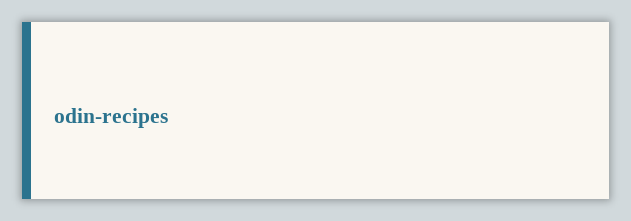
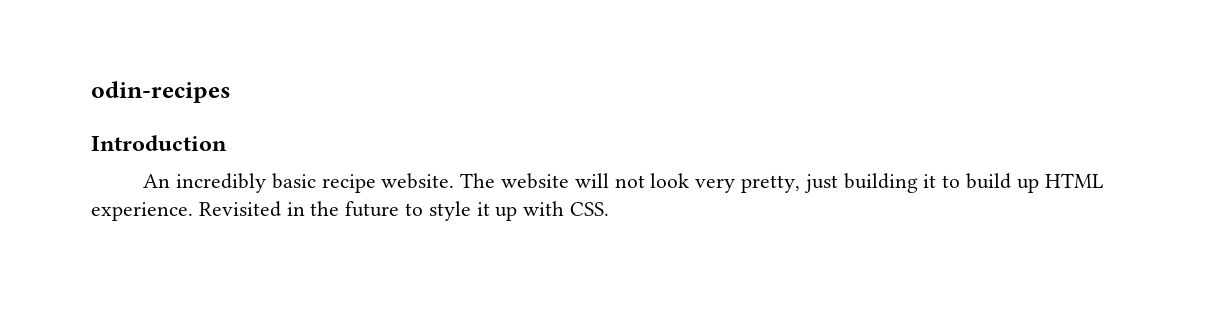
+ Introduction
+ An incredibly basic recipe website. The website will not look very pretty, just building it to build up HTML experience. Revisited in the future to style it up with CSS.

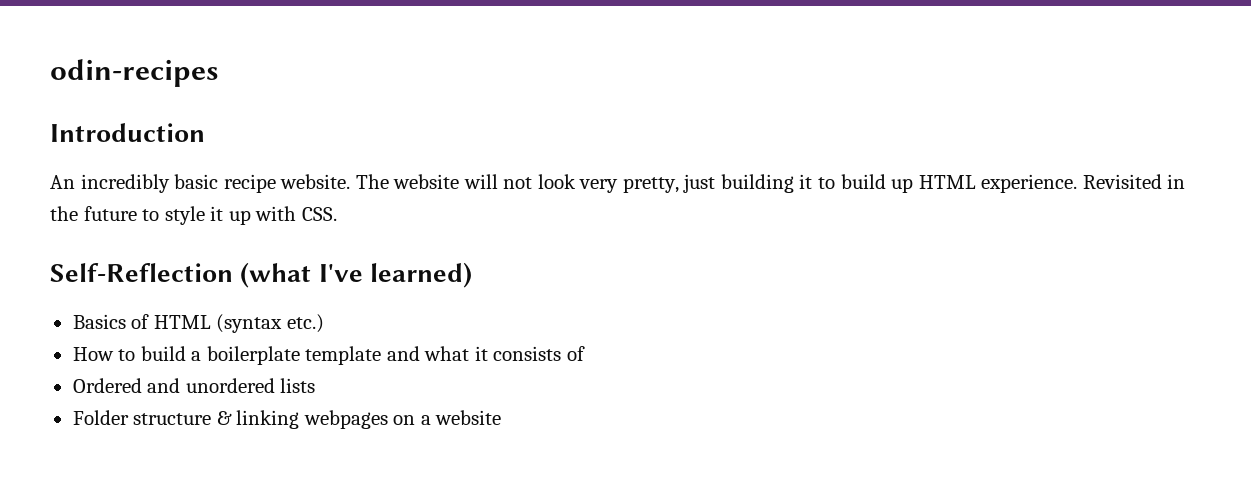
+ Self-Reflection (what I've learned)
+ Basics of HTML (syntax etc.)
+ How to build a boilerplate template and what it consists of
+ Ordered and unordered lists
+ Folder structure & linking webpages on a website

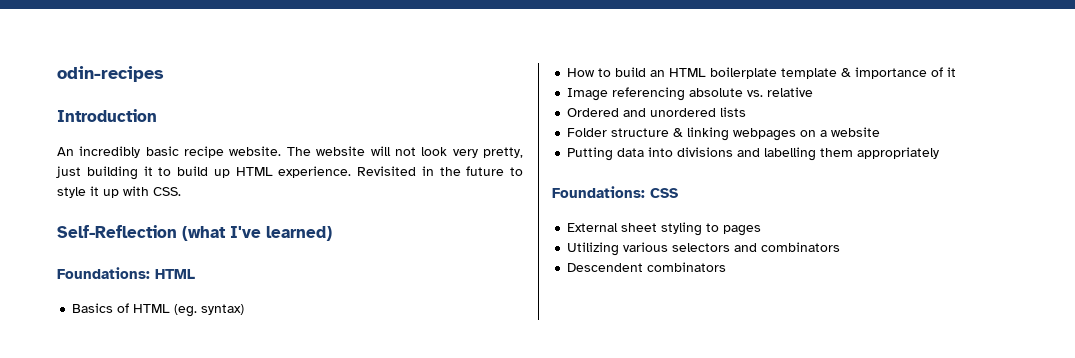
+ Foundations: HTML
- Basics of HTML (syntax etc.)
+ Basics of HTML (eg. syntax)
- How to build a boilerplate template and what it consists of
+ How to build an HTML boilerplate template & importance of it
+ Image referencing absolute vs. relative
+ Putting data into divisions and labelling them appropriately
+ Foundations: CSS
+ External sheet styling to pages
+ Utilizing various selectors and combinators
+ Descendent combinators

